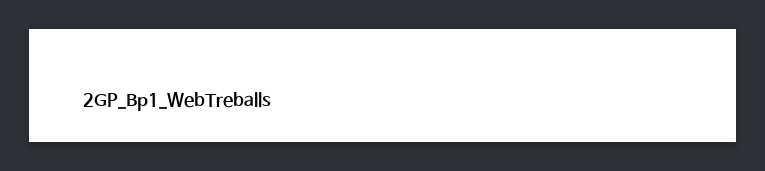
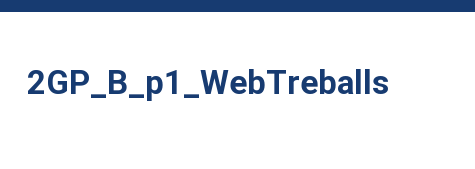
- 2GP_Bp1_WebTreballs
+ 2GP_B_p1_WebTreballs

